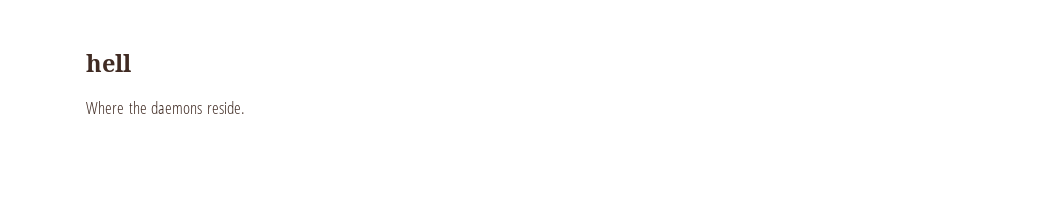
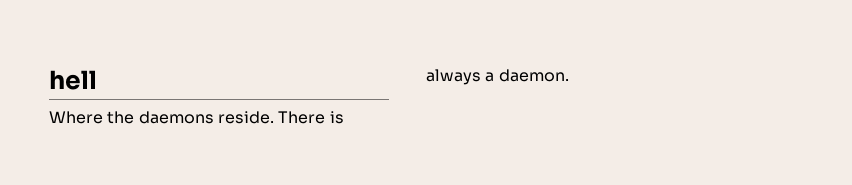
+ There is always a daemon.

